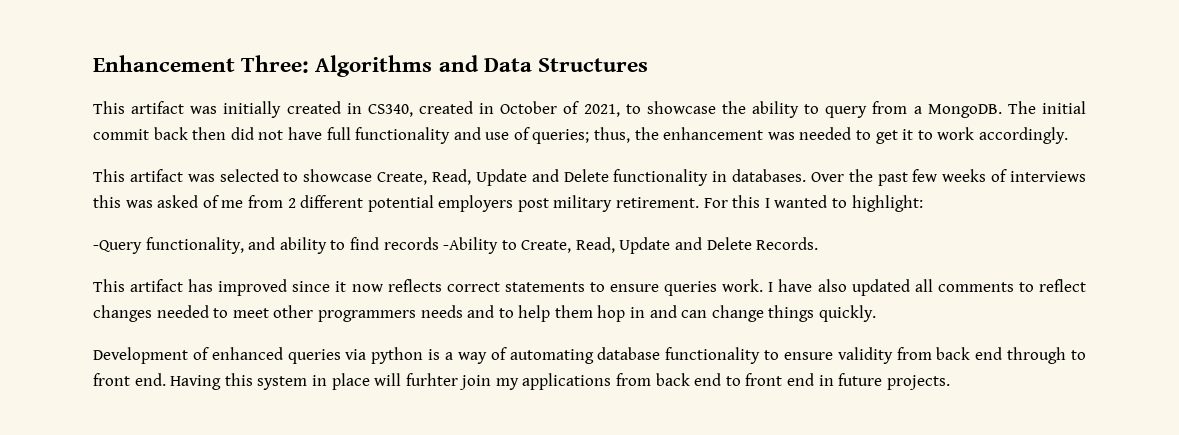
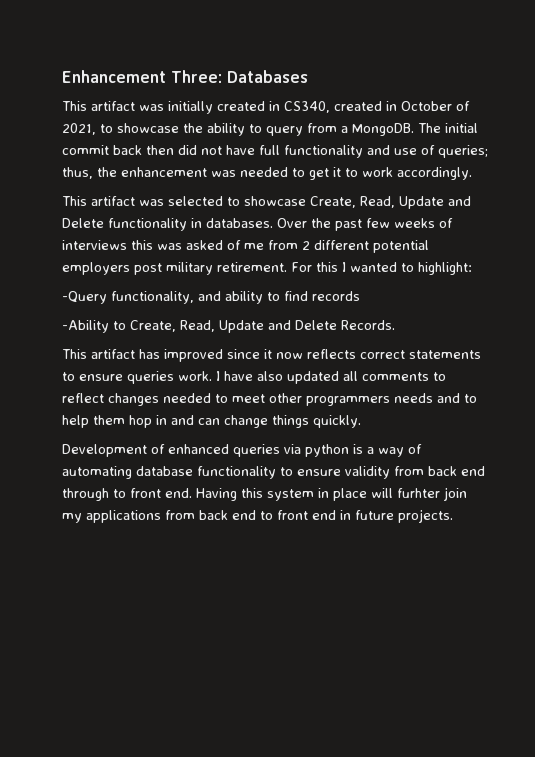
- Enhancement Three: Algorithms and Data Structures
+ Enhancement Three: Databases
- -Query functionality, and ability to find records -Ability to Create, Read, Update and Delete Records.
+ -Query functionality, and ability to find records
+ -Ability to Create, Read, Update and Delete Records.

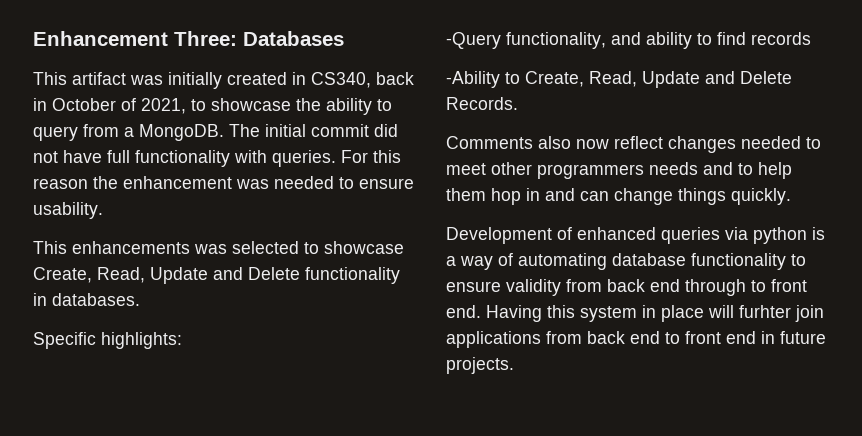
- This artifact was initially created in CS340, created in October of 2021, to showcase the ability to query from a MongoDB.
+ This artifact was initially created in CS340, back in October of 2021, to showcase the ability to query from a MongoDB.
- The initial commit back then did not have full functionality and use of queries; thus, the enhancement was needed to get it to work accordingly.
- This artifact was selected to showcase Create, Read, Update and Delete functionality in databases. Over the past few weeks of interviews this was asked of me from 2 different potential employers post military retirement. For this I wanted to highlight:
+ The initial commit did not have full functionality with queries. For this reason the enhancement was needed to ensure usability.
+ This enhancements was selected to showcase Create, Read, Update and Delete functionality in databases.
+ Specific highlights:
- This artifact has improved since it now reflects correct statements to ensure queries work. I have also updated all comments to reflect changes needed to meet other programmers needs and to help them hop in and can change things quickly.
+ Comments also now reflect changes needed to meet other programmers needs and to help them hop in and can change things quickly.
- Having this system in place will furhter join my applications from back end to front end in future projects.
+ Having this system in place will furhter join applications from back end to front end in future projects.

